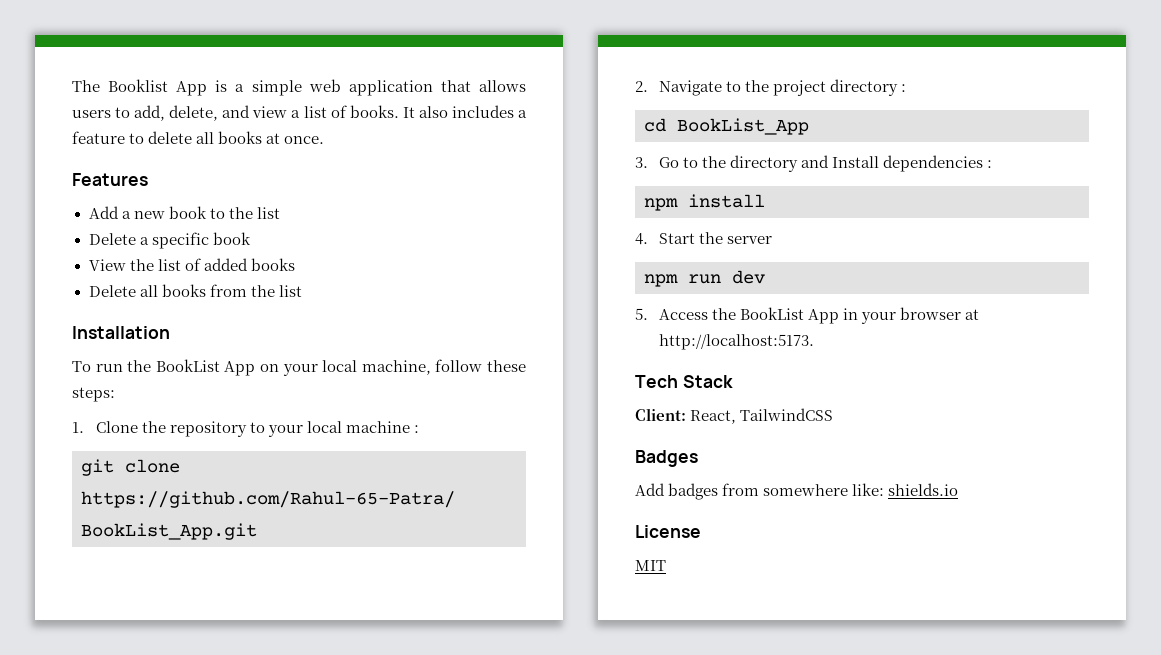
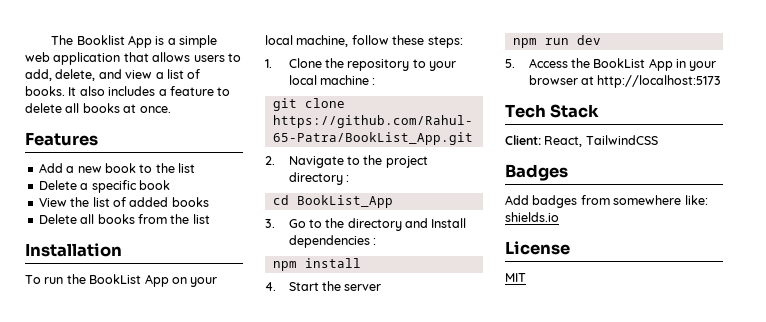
- 5. Access the BookList App in your browser at http://localhost:5173.
+ 5. Access the BookList App in your browser at http://localhost:5173

